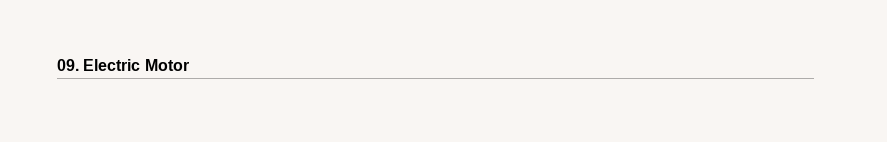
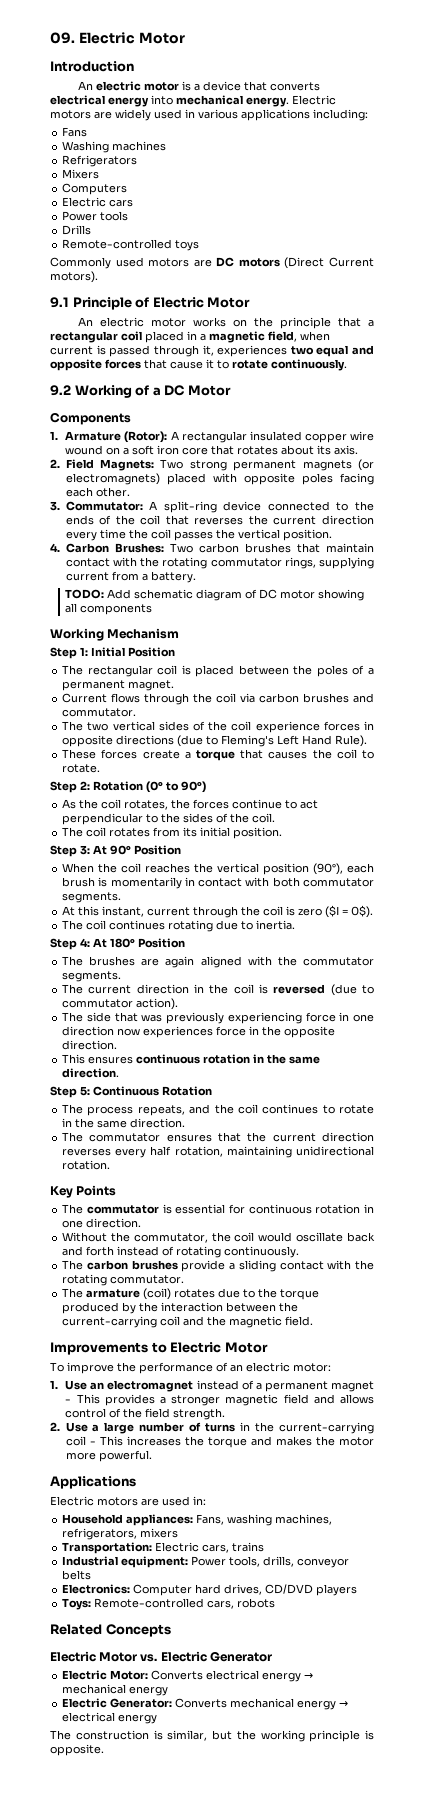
+ Introduction
+ An electric motor is a device that converts electrical energy into mechanical energy. Electric motors are widely used in various applications including:
+ Fans
+ Washing machines
+ Refrigerators
+ Mixers
+ Computers
+ Electric cars
+ Power tools
+ Drills
+ Remote-controlled toys
+ Commonly used motors are DC motors (Direct Current motors).
+ 9.1 Principle of Electric Motor
+ An electric motor works on the principle that a rectangular coil placed in a magnetic field, when current is passed through it, experiences two equal and opposite forces that cause it to rotate continuously.
+ 9.2 Working of a DC Motor
+ Components
+ 1. Armature (Rotor): A rectangular insulated copper wire wound on a soft iron core that rotates about its axis.
+ 2. Field Magnets: Two strong permanent magnets (or electromagnets) placed with opposite poles facing each other.
+ 3. Commutator: A split-ring device connected to the ends of the coil that reverses the current direction every time the coil passes the vertical position.
+ 4. Carbon Brushes: Two carbon brushes that maintain contact with the rotating commutator rings, supplying current from a battery.
+ TODO: Add schematic diagram of DC motor showing all components
+ Working Mechanism
+ Step 1: Initial Position
+ The rectangular coil is placed between the poles of a permanent magnet.
+ Current flows through the coil via carbon brushes and commutator.
+ The two vertical sides of the coil experience forces in opposite directions (due to Fleming's Left Hand Rule).
+ These forces create a torque that causes the coil to rotate.
+ Step 2: Rotation (0° to 90°)
+ As the coil rotates, the forces continue to act perpendicular to the sides of the coil.
+ The coil rotates from its initial position.
+ Step 3: At 90° Position
+ When the coil reaches the vertical position (90°), each brush is momentarily in contact with both commutator segments.
+ At this instant, current through the coil is zero ($I = 0$).
+ The coil continues rotating due to inertia.
+ Step 4: At 180° Position
+ The brushes are again aligned with the commutator segments.
+ The current direction in the coil is reversed (due to commutator action).
+ The side that was previously experiencing force in one direction now experiences force in the opposite direction.
+ This ensures continuous rotation in the same direction.
+ Step 5: Continuous Rotation
+ The process repeats, and the coil continues to rotate in the same direction.
+ The commutator ensures that the current direction reverses every half rotation, maintaining unidirectional rotation.
+ Key Points
+ The commutator is essential for continuous rotation in one direction.
+ Without the commutator, the coil would oscillate back and forth instead of rotating continuously.
+ The carbon brushes provide a sliding contact with the rotating commutator.
+ The armature (coil) rotates due to the torque produced by the interaction between the current-carrying coil and the magnetic field.
+ Improvements to Electric Motor
+ To improve the performance of an electric motor:
+ 1. Use an electromagnet instead of a permanent magnet - This provides a stronger magnetic field and allows control of the field strength.
+ 2. Use a large number of turns in the current-carrying coil - This increases the torque and makes the motor more powerful.
+ Applications
+ Electric motors are used in:
+ Household appliances: Fans, washing machines, refrigerators, mixers
+ Transportation: Electric cars, trains
+ Industrial equipment: Power tools, drills, conveyor belts
+ Electronics: Computer hard drives, CD/DVD players
+ Toys: Remote-controlled cars, robots
+ Related Concepts
+ Electric Motor vs. Electric Generator
+ Electric Motor: Converts electrical energy → mechanical energy
+ Electric Generator: Converts mechanical energy → electrical energy
+ The construction is similar, but the working principle is opposite.

